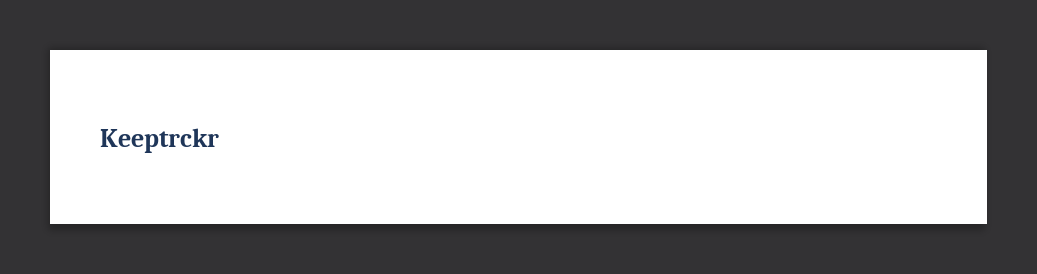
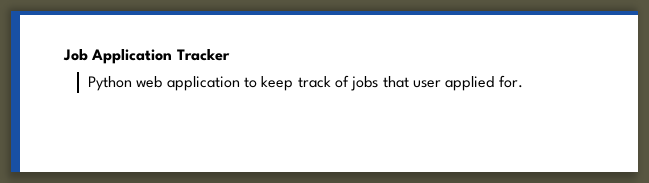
- Keeptrckr
+ Job Application Tracker
+ Python web application to keep track of jobs that user applied for.

